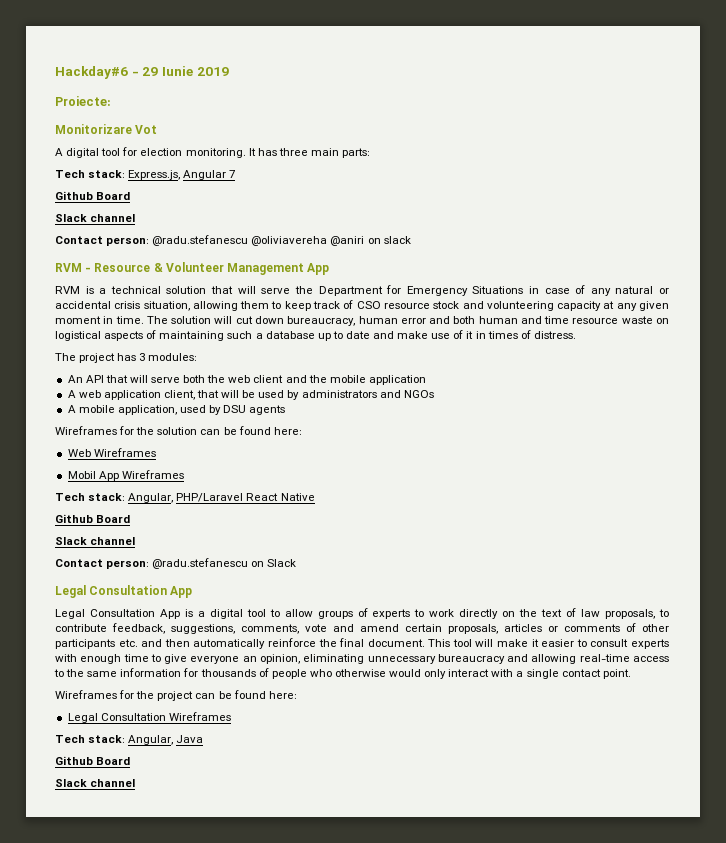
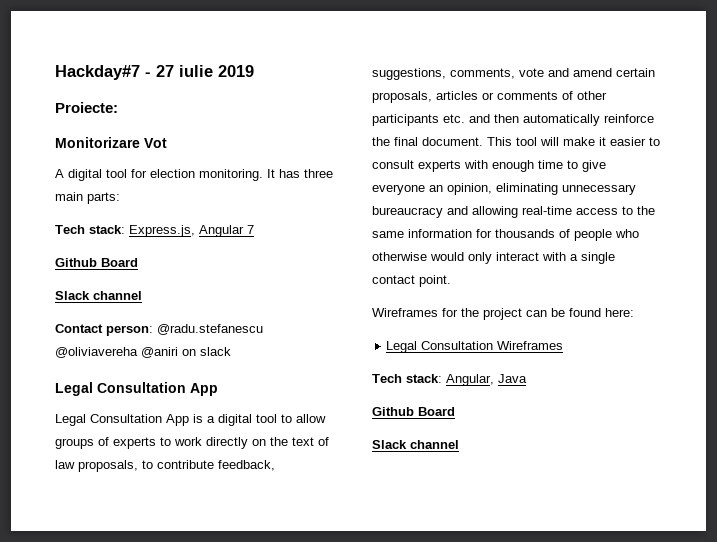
- Hackday#6 - 29 Iunie 2019
+ Hackday#7 - 27 iulie 2019
- RVM - Resource & Volunteer Management App
- RVM is a technical solution that will serve the Department for Emergency Situations in case of any natural or accidental crisis situation, allowing them to keep track of CSO resource stock and volunteering capacity at any given moment in time. The solution will cut down bureaucracy, human error and both human and time resource waste on logistical aspects of maintaining such a database up to date and make use of it in times of distress.
- The project has 3 modules:
- An API that will serve both the web client and the mobile application
- A web application client, that will be used by administrators and NGOs
- A mobile application, used by DSU agents
- Wireframes for the solution can be found here:
- Web Wireframes
- Mobil App Wireframes
- Tech stack: Angular, PHP/Laravel React Native
- Github Board
- Slack channel
- Contact person: @radu.stefanescu on Slack

